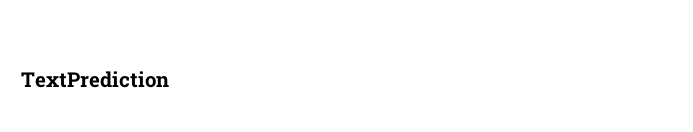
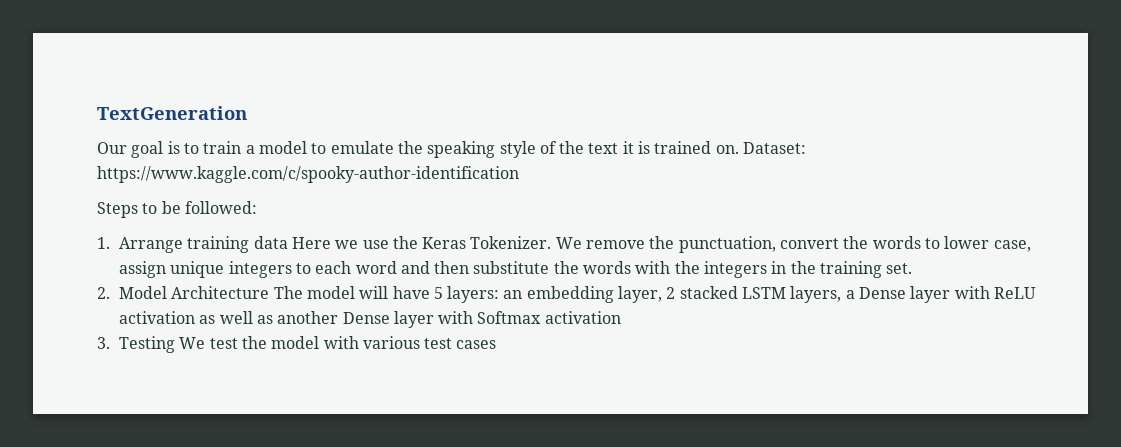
- TextPrediction
+ TextGeneration
+ Our goal is to train a model to emulate the speaking style of the text it is trained on. Dataset: https://www.kaggle.com/c/spooky-author-identification
+ Steps to be followed:
+ 1. Arrange training data Here we use the Keras Tokenizer. We remove the punctuation, convert the words to lower case, assign unique integers to each word and then substitute the words with the integers in the training set.
+ 2. Model Architecture The model will have 5 layers: an embedding layer, 2 stacked LSTM layers, a Dense layer with ReLU activation as well as another Dense layer with Softmax activation
+ 3. Testing We test the model with various test cases

